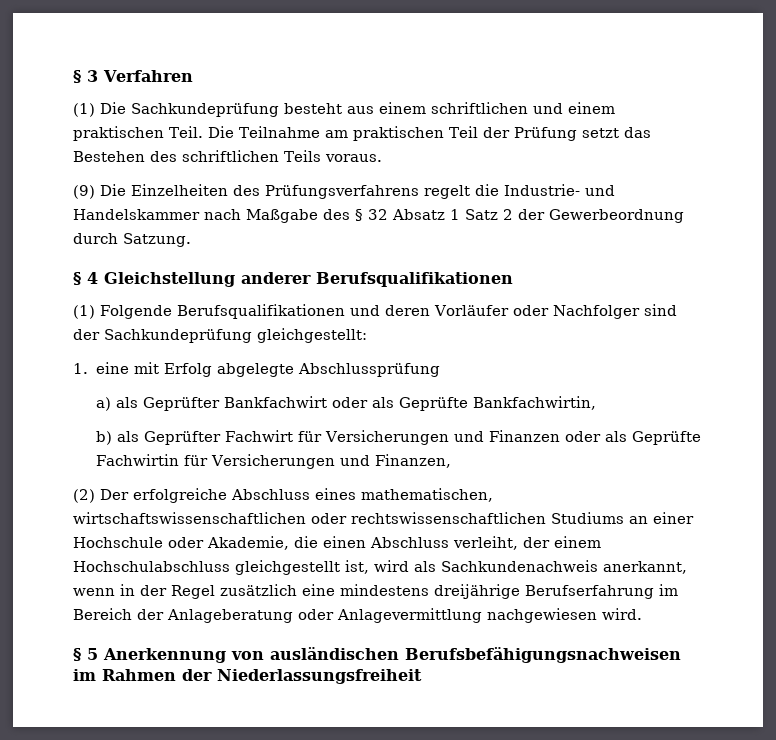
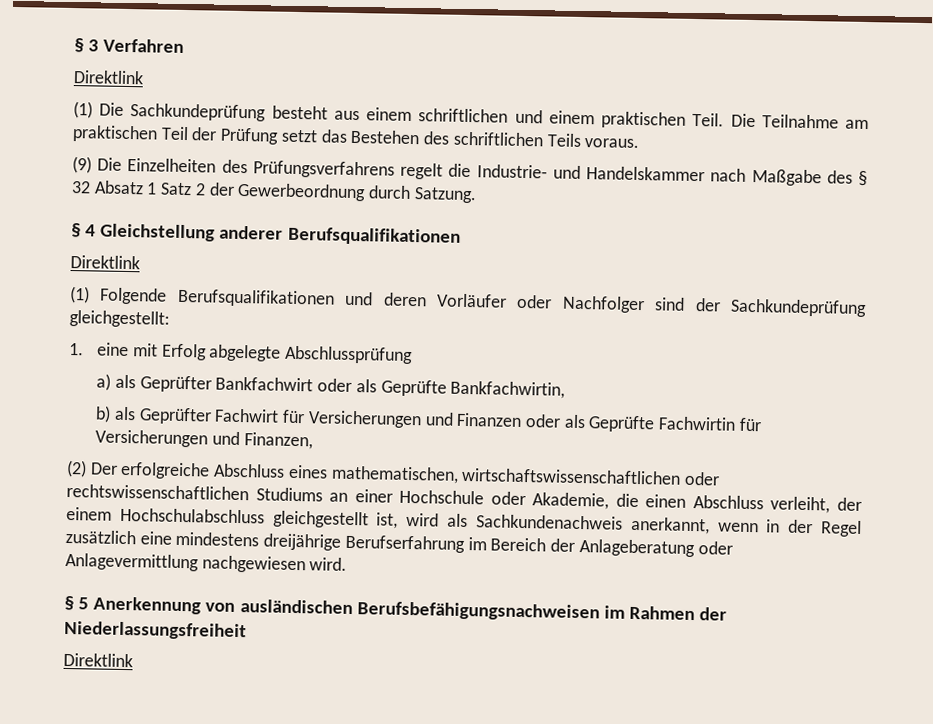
  § 3 Verfahren
+ Direktlink
  § 4 Gleichstellung anderer Berufsqualifikationen
+ Direktlink
  § 5 Anerkennung von ausländischen Berufsbefähigungsnachweisen im Rahmen der Niederlassungsfreiheit
+ Direktlink

